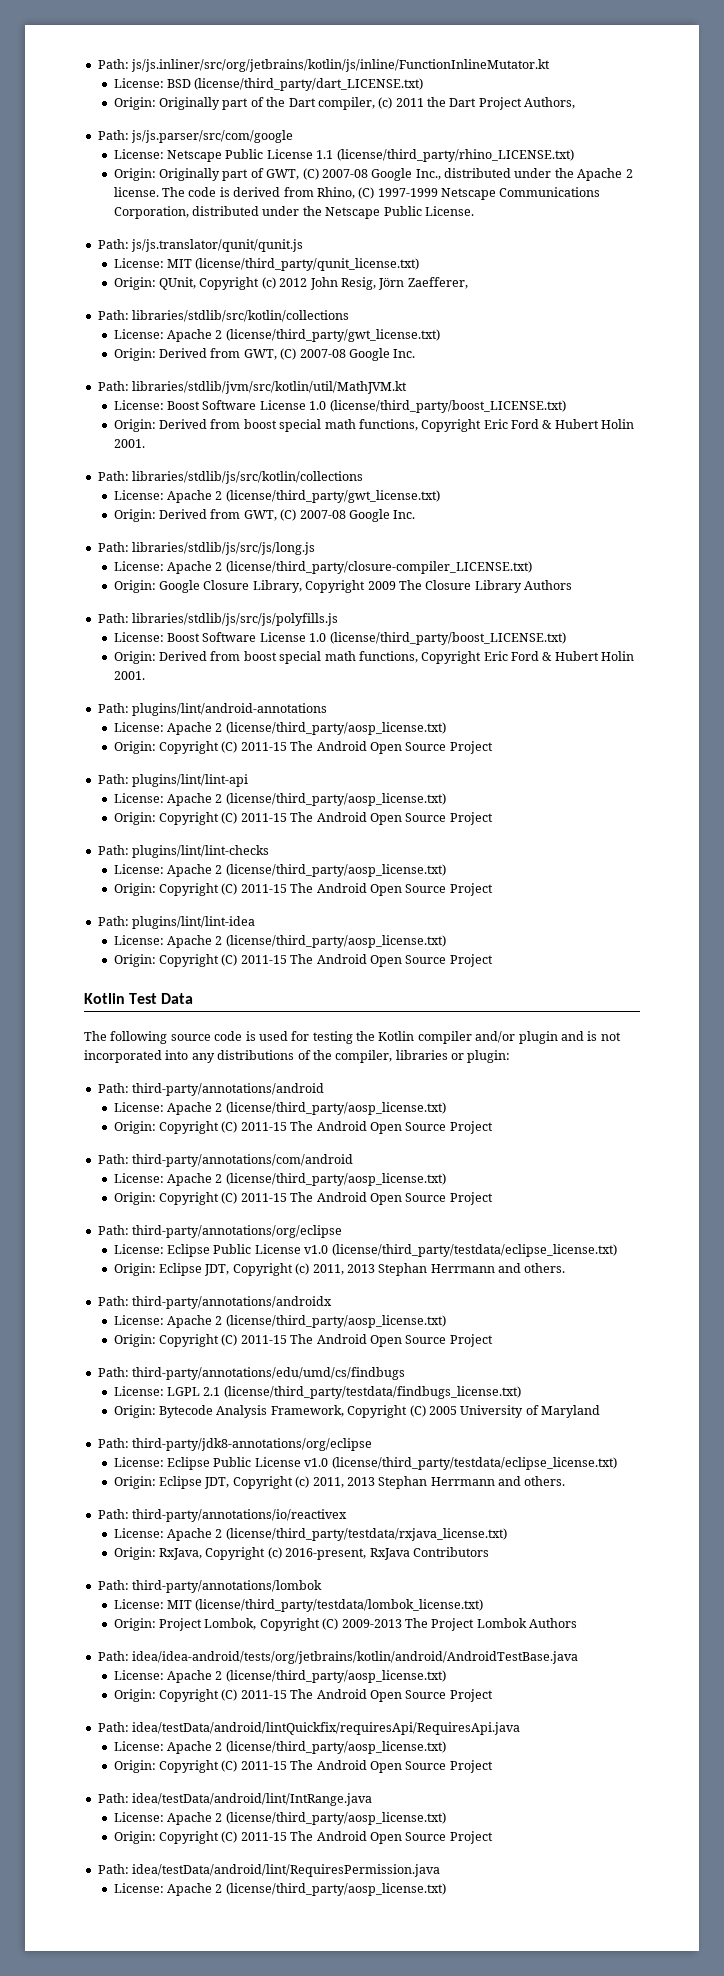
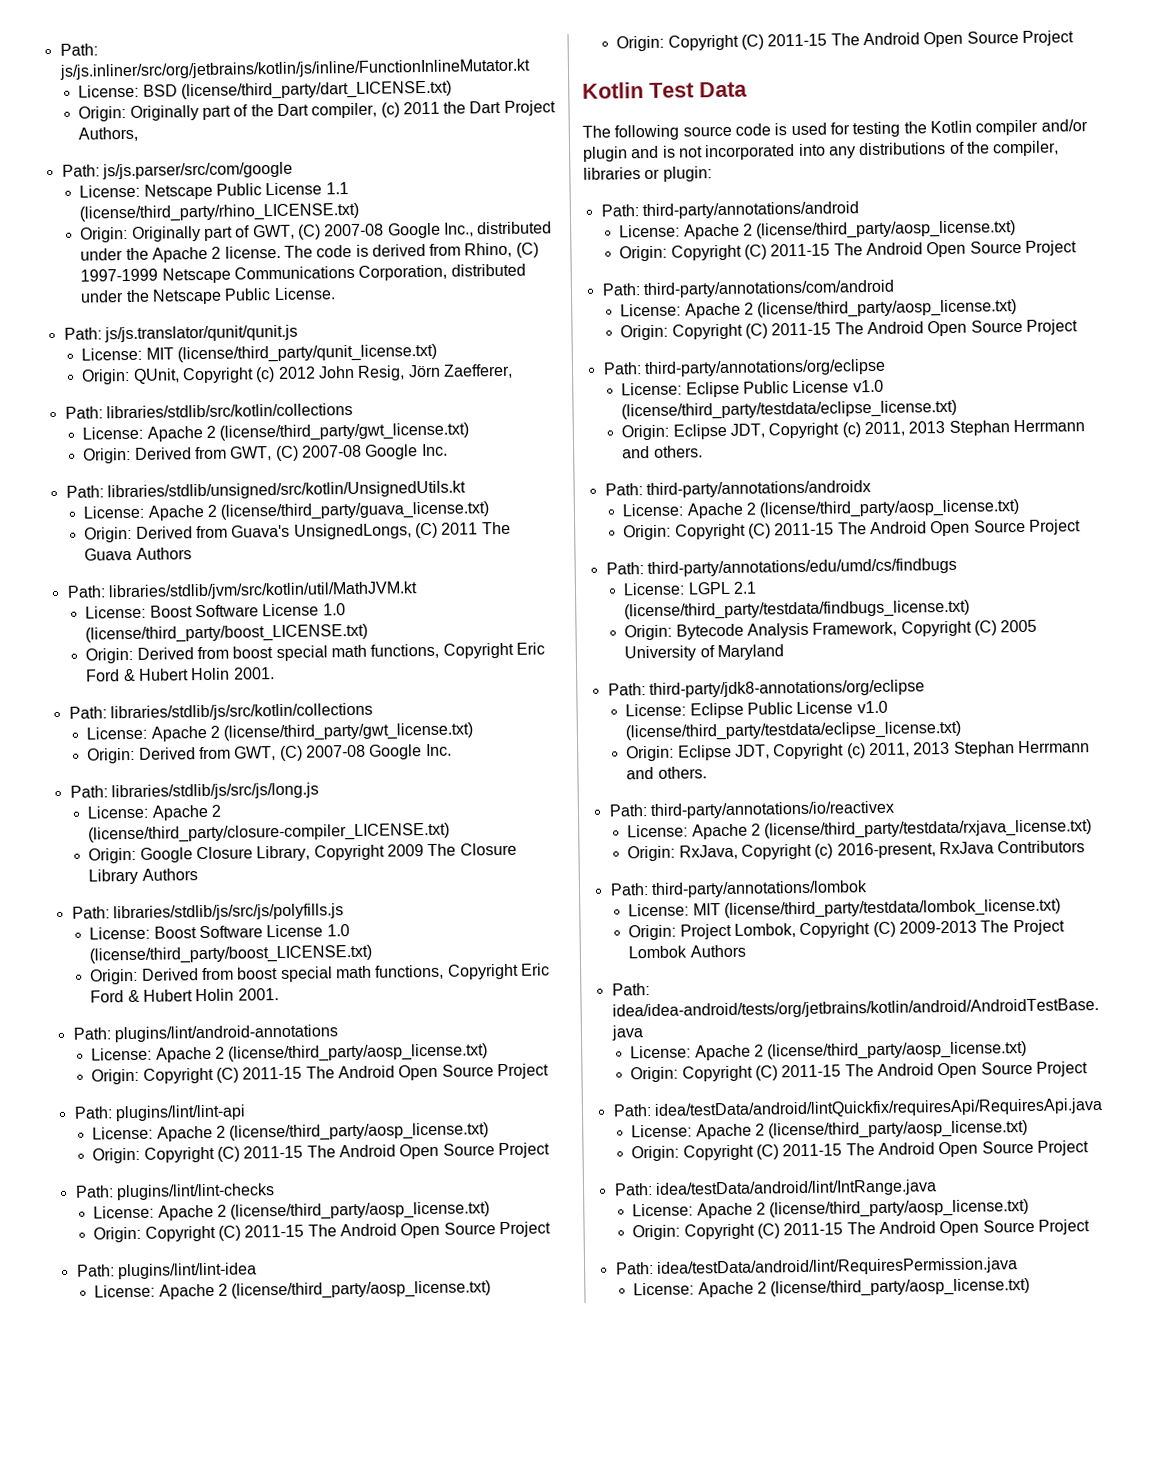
+ Path: libraries/stdlib/unsigned/src/kotlin/UnsignedUtils.kt
+ License: Apache 2 (license/third_party/guava_license.txt)
+ Origin: Derived from Guava's UnsignedLongs, (C) 2011 The Guava Authors

